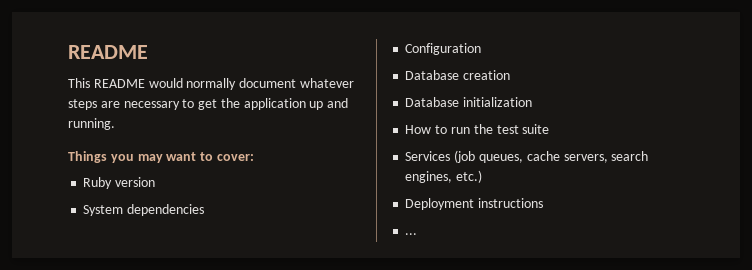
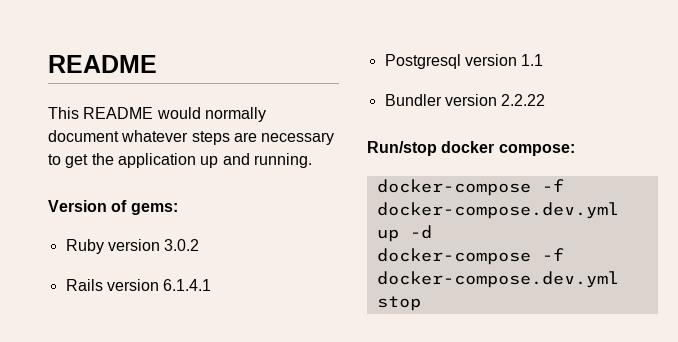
- Things you may want to cover:
- Ruby version
- System dependencies
- Configuration
- Database creation
- Database initialization
- How to run the test suite
- Services (job queues, cache servers, search engines, etc.)
- Deployment instructions
- ...
+ Version of gems:
+ Ruby version 3.0.2
+ Rails version 6.1.4.1
+ Postgresql version 1.1
+ Bundler version 2.2.22
+ Run/stop docker compose:
+ docker-compose -f docker-compose.dev.yml up -d
+ docker-compose -f docker-compose.dev.yml stop

